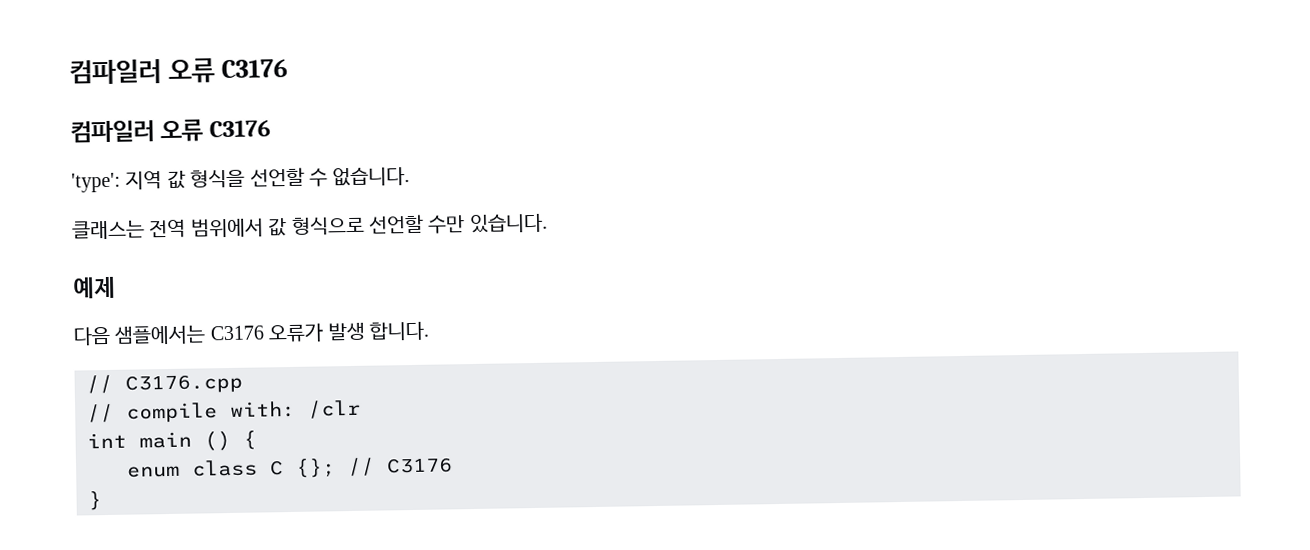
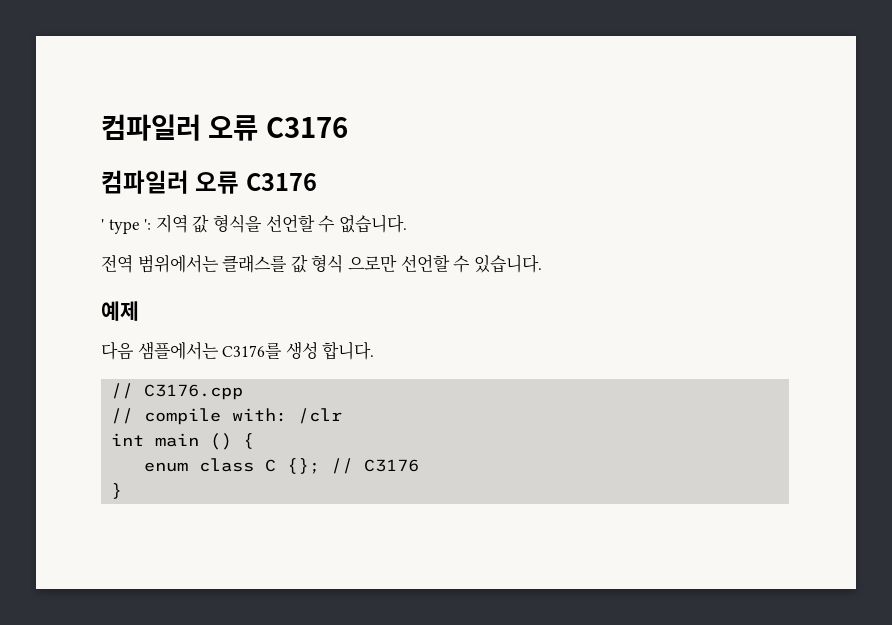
- 'type': 지역 값 형식을 선언할 수 없습니다.
+ ' type ': 지역 값 형식을 선언할 수 없습니다.
- 클래스는 전역 범위에서 값 형식으로 선언할 수만 있습니다.
+ 전역 범위에서는 클래스를 값 형식 으로만 선언할 수 있습니다.
- 다음 샘플에서는 C3176 오류가 발생 합니다.
+ 다음 샘플에서는 C3176를 생성 합니다.

